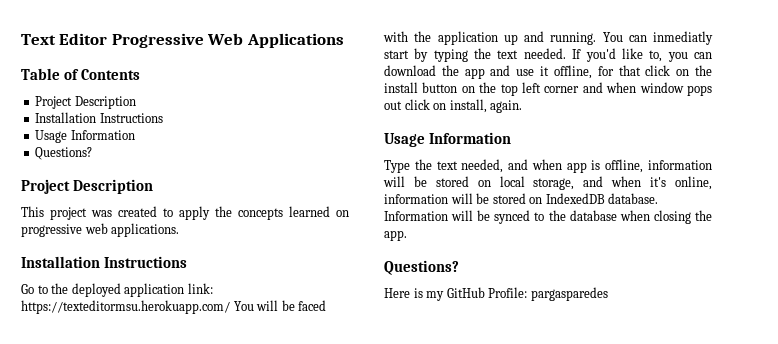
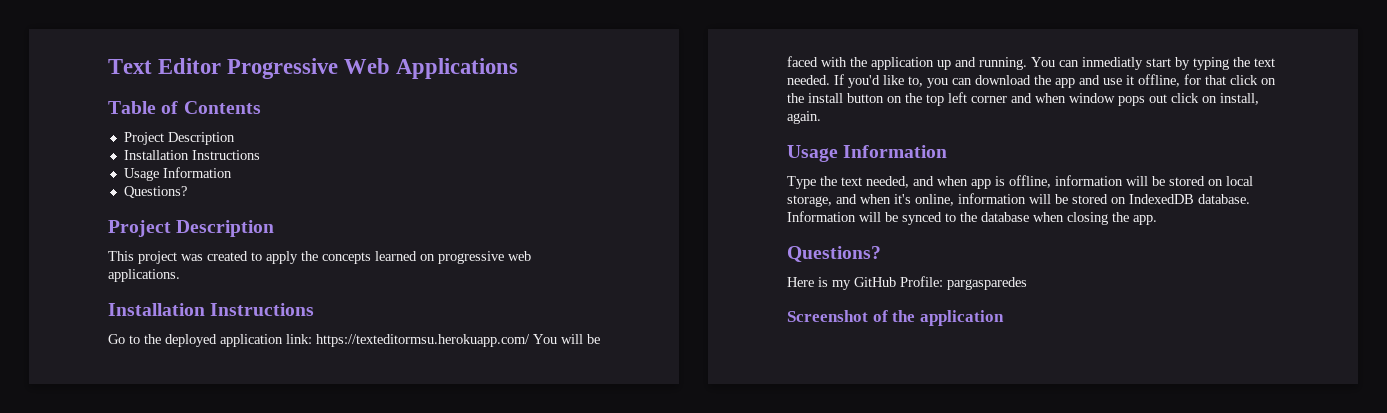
+ Screenshot of the application

